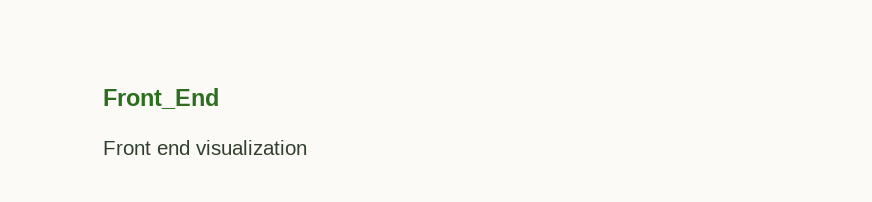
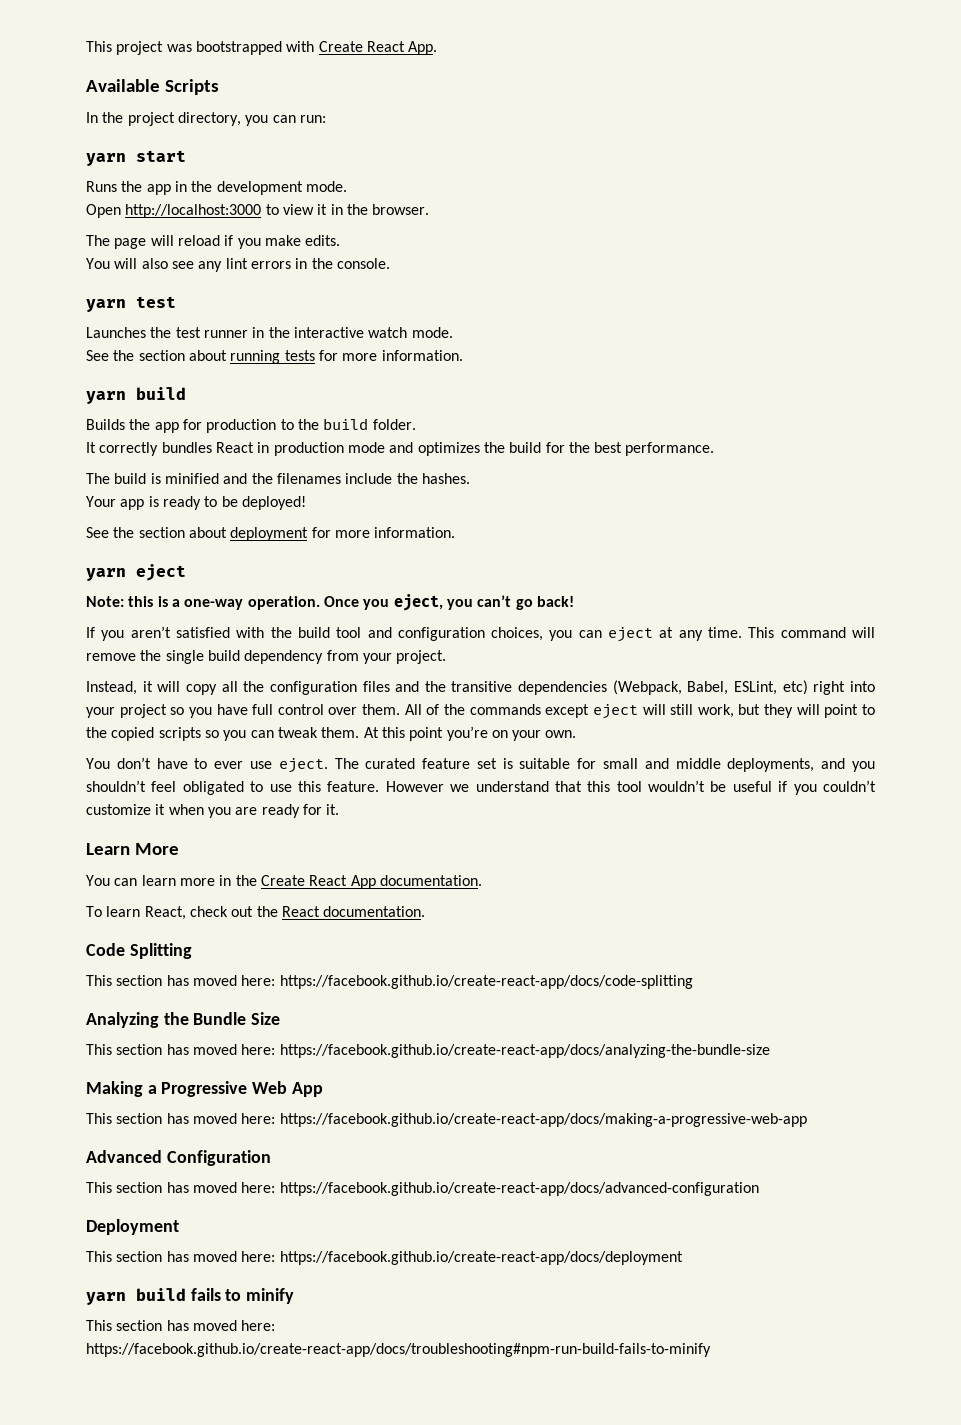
- Front_End
- Front end visualization
+ This project was bootstrapped with Create React App.
+ Available Scripts
+ In the project directory, you can run:
+ yarn start
+ Runs the app in the development mode.
+ Open http://localhost:3000 to view it in the browser.
+ The page will reload if you make edits.
+ You will also see any lint errors in the console.
+ yarn test
+ Launches the test runner in the interactive watch mode.
+ See the section about running tests for more information.
+ yarn build
+ Builds the app for production to the build folder.
+ It correctly bundles React in production mode and optimizes the build for the best performance.
+ The build is minified and the filenames include the hashes.
+ Your app is ready to be deployed!
+ See the section about deployment for more information.
+ yarn eject
+ Note: this is a one-way operation. Once you eject, you can’t go back!
+ If you aren’t satisfied with the build tool and configuration choices, you can eject at any time. This command will remove the single build dependency from your project.
+ Instead, it will copy all the configuration files and the transitive dependencies (Webpack, Babel, ESLint, etc) right into your project so you have full control over them. All of the commands except eject will still work, but they will point to the copied scripts so you can tweak them. At this point you’re on your own.
+ You don’t have to ever use eject. The curated feature set is suitable for small and middle deployments, and you shouldn’t feel obligated to use this feature. However we understand that this tool wouldn’t be useful if you couldn’t customize it when you are ready for it.
+ Learn More
+ You can learn more in the Create React App documentation.
+ To learn React, check out the React documentation.
+ Code Splitting
+ This section has moved here: https://facebook.github.io/create-react-app/docs/code-splitting
+ Analyzing the Bundle Size
+ This section has moved here: https://facebook.github.io/create-react-app/docs/analyzing-the-bundle-size
+ Making a Progressive Web App
+ This section has moved here: https://facebook.github.io/create-react-app/docs/making-a-progressive-web-app
+ Advanced Configuration
+ This section has moved here: https://facebook.github.io/create-react-app/docs/advanced-configuration
+ Deployment
+ This section has moved here: https://facebook.github.io/create-react-app/docs/deployment
+ yarn build fails to minify
+ This section has moved here: https://facebook.github.io/create-react-app/docs/troubleshooting#npm-run-build-fails-to-minify

